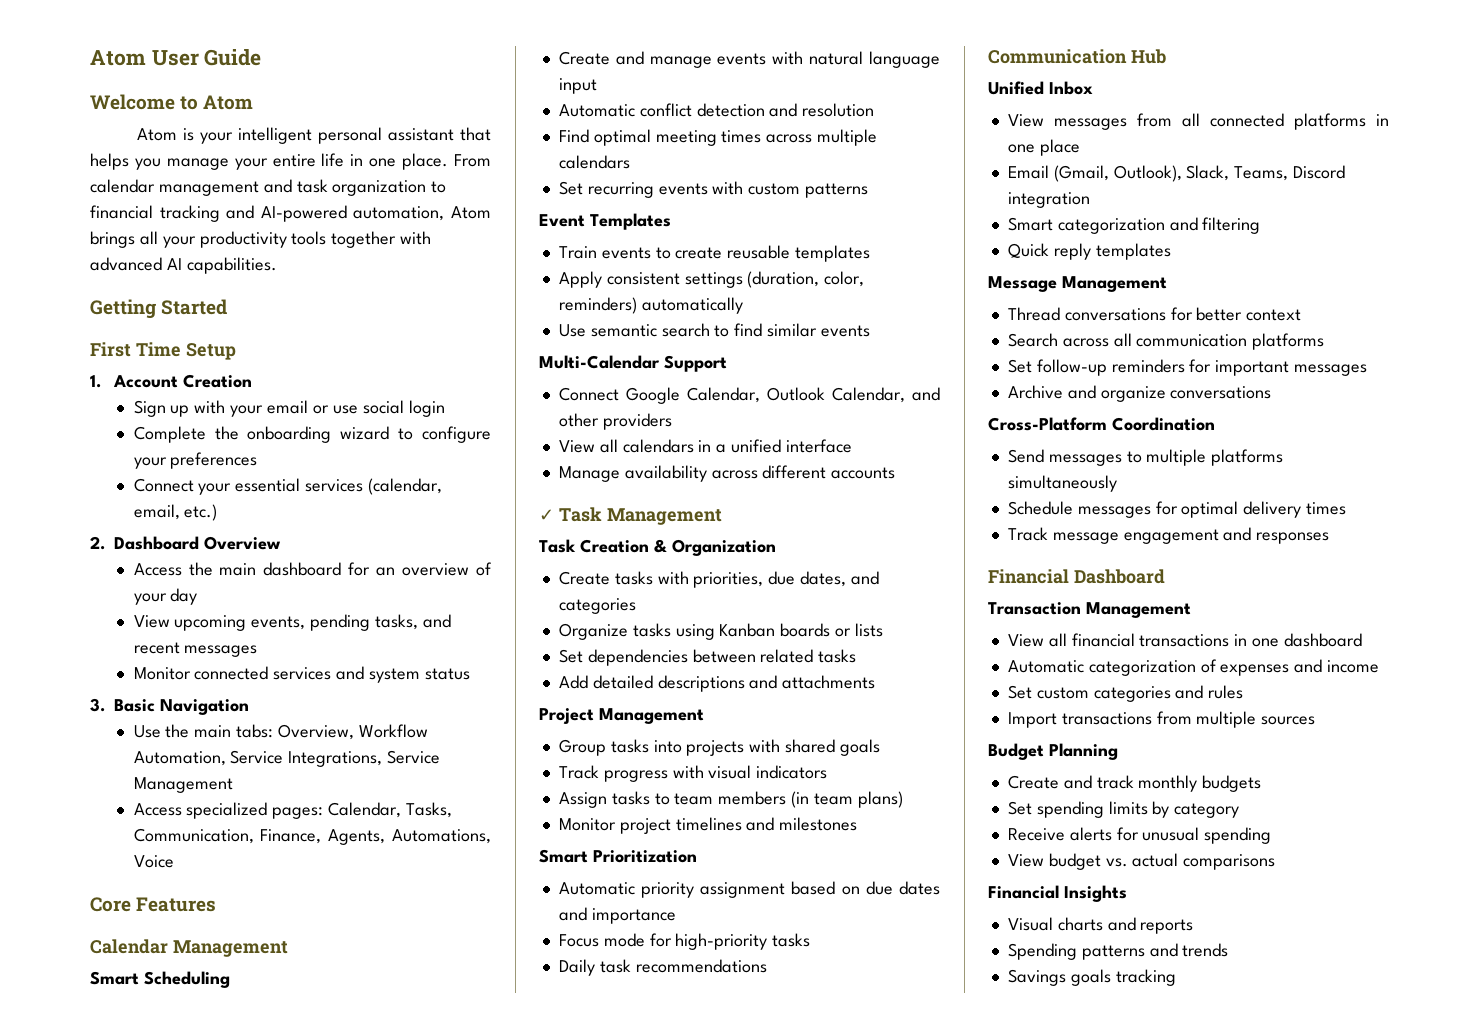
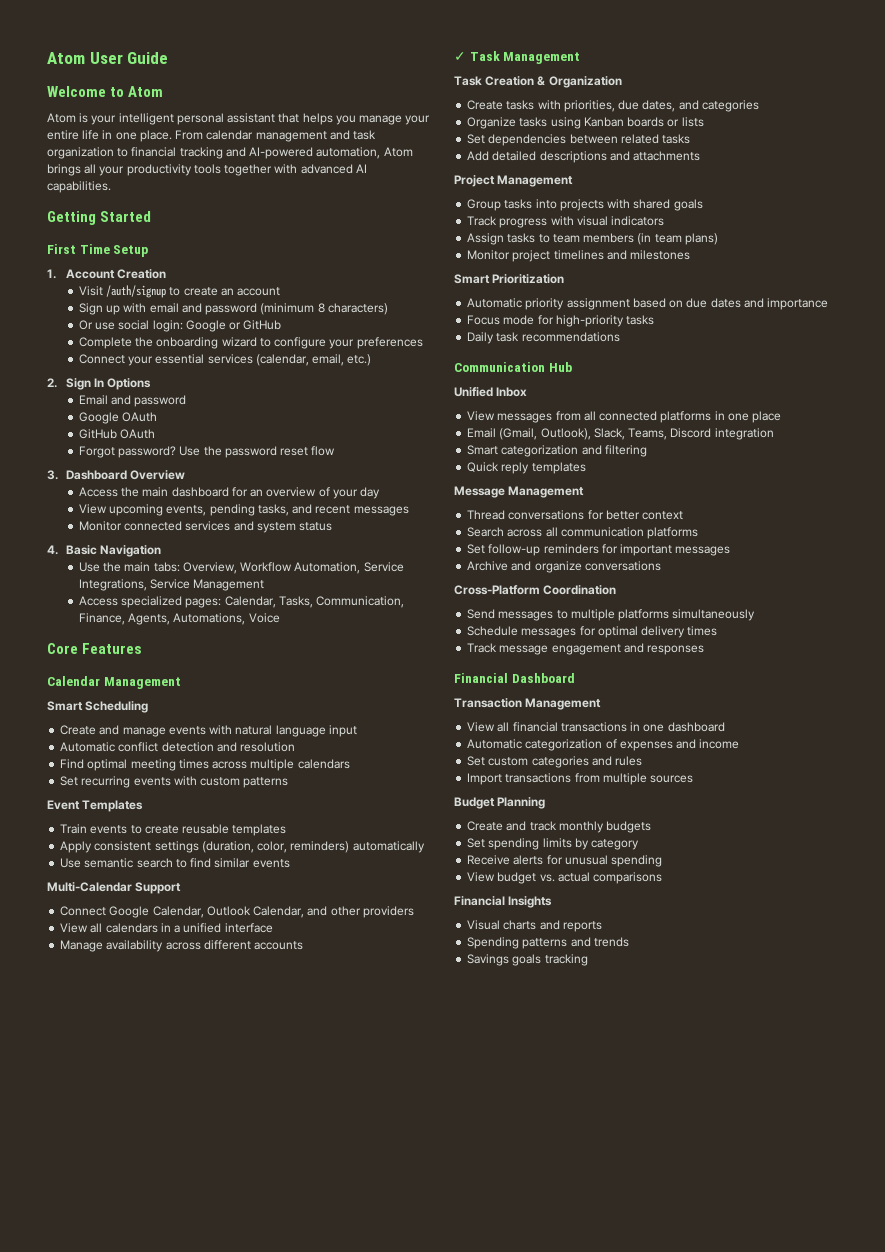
- Sign up with your email or use social login
+ Visit /auth/signup to create an account
+ Sign up with email and password (minimum 8 characters)
+ Or use social login: Google or GitHub
- 2. Dashboard Overview
+ 2. Sign In Options
+ Email and password
+ Google OAuth
+ GitHub OAuth
+ Forgot password? Use the password reset flow
+ 3. Dashboard Overview
- 3. Basic Navigation
+ 4. Basic Navigation

